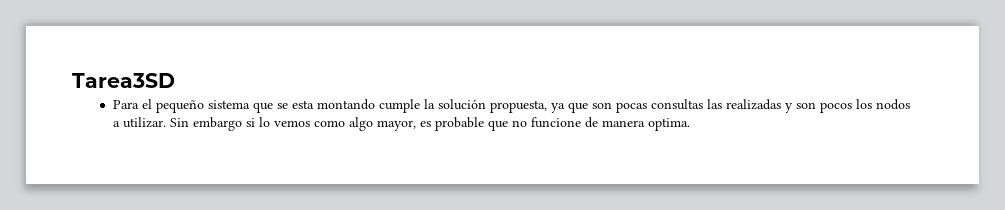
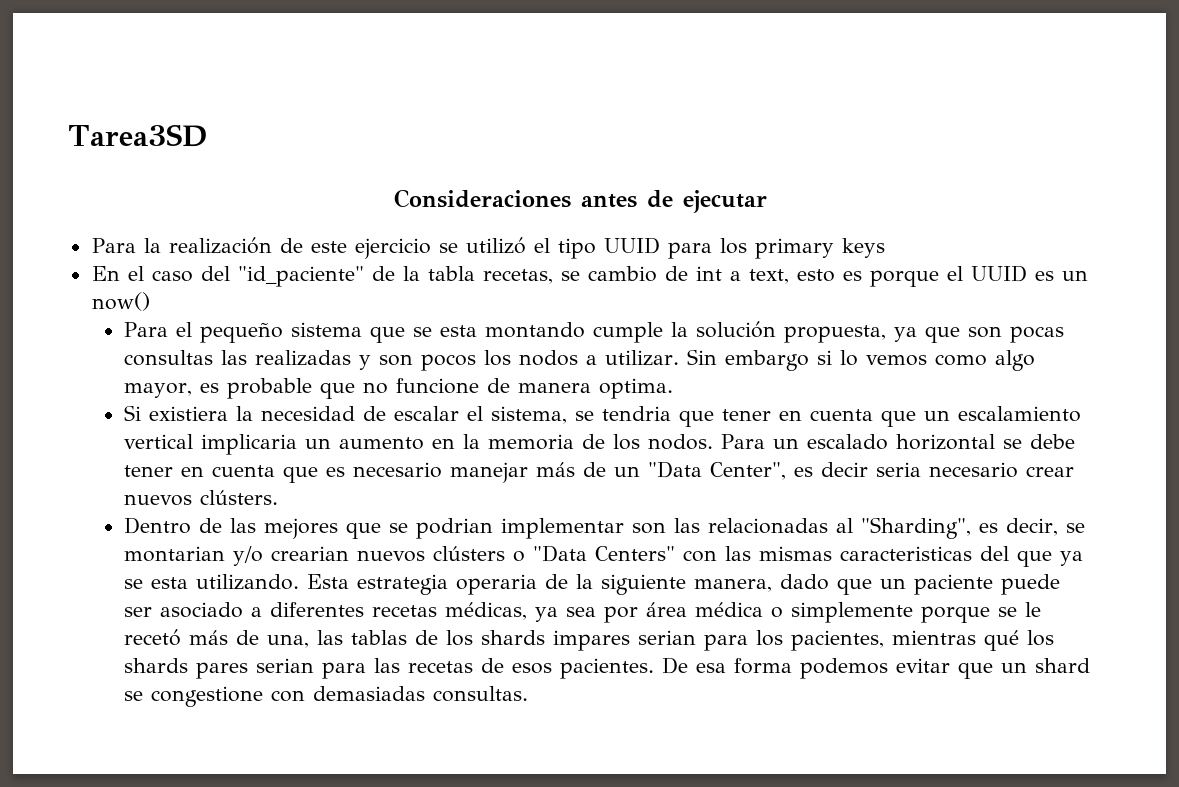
+ Consideraciones antes de ejecutar
+ Para la realización de este ejercicio se utilizó el tipo UUID para los primary keys
+ En el caso del "id_paciente" de la tabla recetas, se cambio de int a text, esto es porque el UUID es un now()
+ Si existiera la necesidad de escalar el sistema, se tendria que tener en cuenta que un escalamiento vertical implicaria un aumento en la memoria de los nodos. Para un escalado horizontal se debe tener en cuenta que es necesario manejar más de un "Data Center", es decir seria necesario crear nuevos clústers.
+ Dentro de las mejores que se podrian implementar son las relacionadas al "Sharding", es decir, se montarian y/o crearian nuevos clústers o "Data Centers" con las mismas caracteristicas del que ya se esta utilizando. Esta estrategia operaria de la siguiente manera, dado que un paciente puede ser asociado a diferentes recetas médicas, ya sea por área médica o simplemente porque se le recetó más de una, las tablas de los shards impares serian para los pacientes, mientras qué los shards pares serian para las recetas de esos pacientes. De esa forma podemos evitar que un shard se congestione con demasiadas consultas.

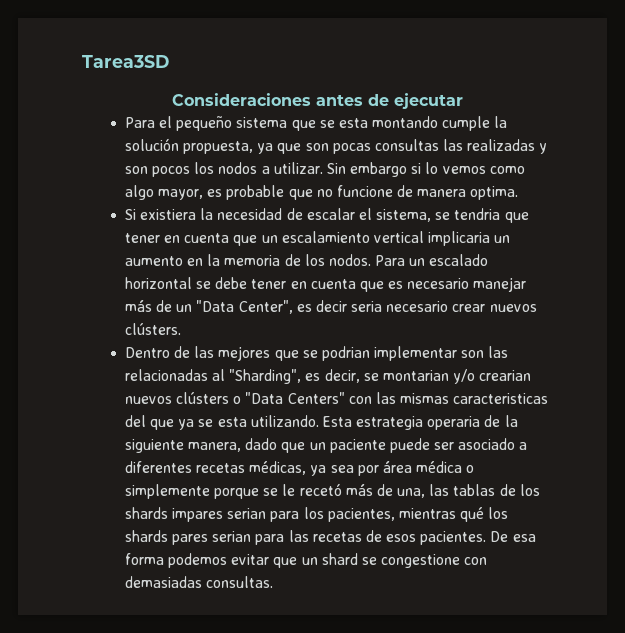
- Para la realización de este ejercicio se utilizó el tipo UUID para los primary keys
- En el caso del "id_paciente" de la tabla recetas, se cambio de int a text, esto es porque el UUID es un now()

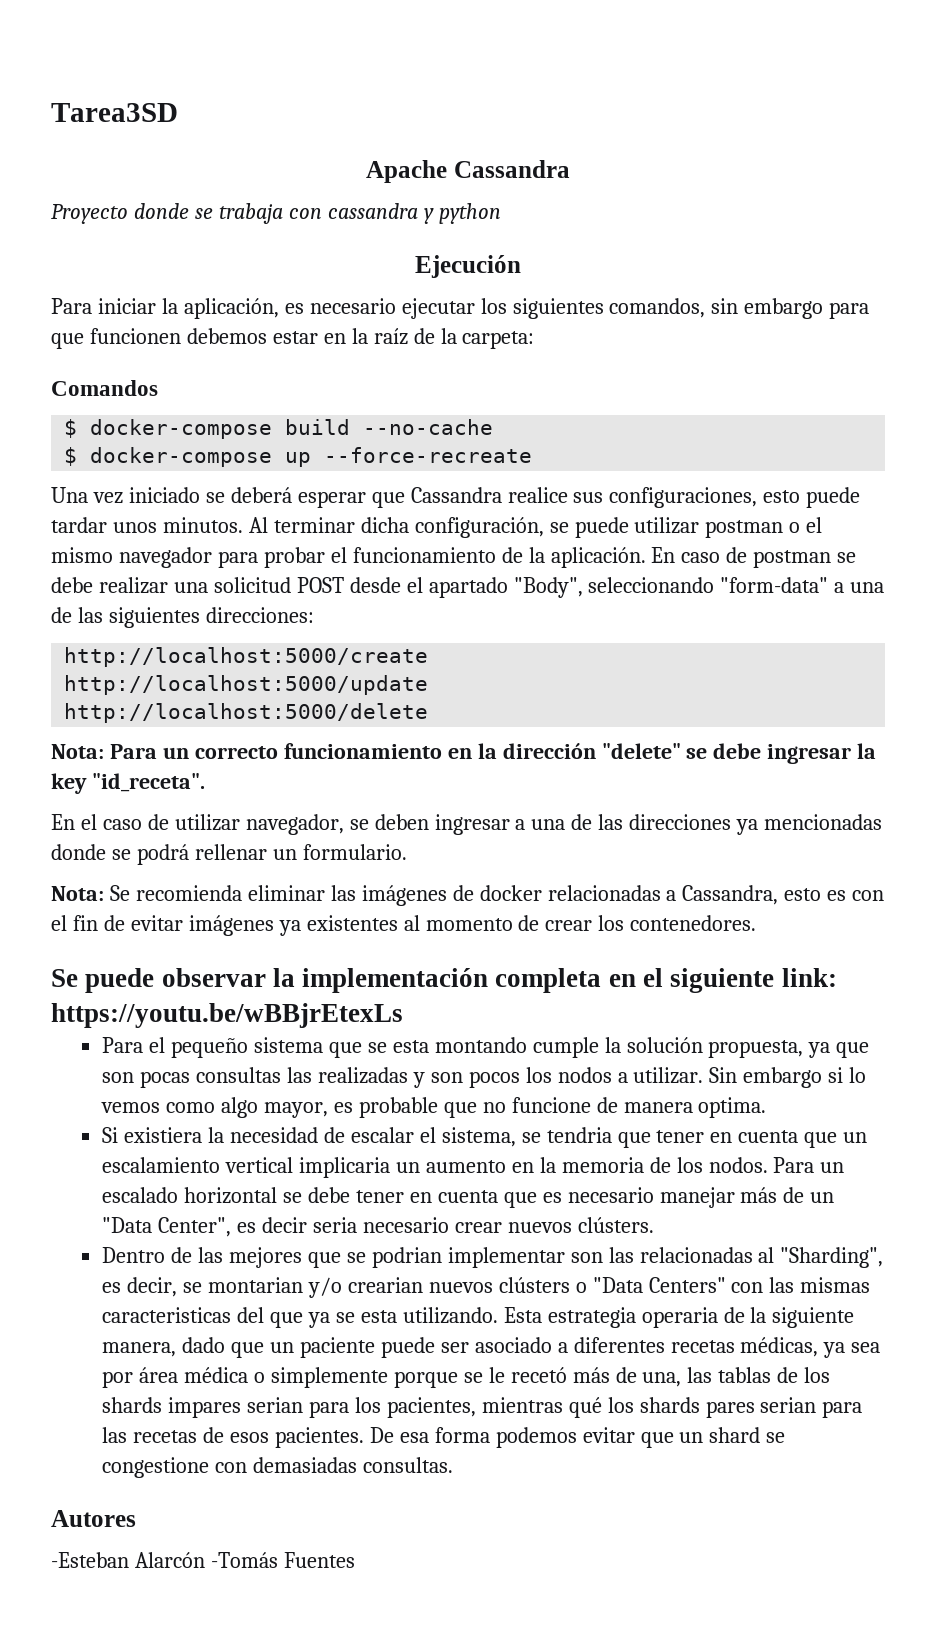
- Consideraciones antes de ejecutar
+ Apache Cassandra
+ Proyecto donde se trabaja con cassandra y python
+ Ejecución
+ Para iniciar la aplicación, es necesario ejecutar los siguientes comandos, sin embargo para que funcionen debemos estar en la raíz de la carpeta:
+ Comandos
+ $ docker-compose build --no-cache
+ $ docker-compose up --force-recreate
+ Una vez iniciado se deberá esperar que Cassandra realice sus configuraciones, esto puede tardar unos minutos. Al terminar dicha configuración, se puede utilizar postman o el mismo navegador para probar el funcionamiento de la aplicación. En caso de postman se debe realizar una solicitud POST desde el apartado "Body", seleccionando "form-data" a una de las siguientes direcciones:
+ http://localhost:5000/create
+ http://localhost:5000/update
+ http://localhost:5000/delete
+ Nota: Para un correcto funcionamiento en la dirección "delete" se debe ingresar la key "id_receta".
+ En el caso de utilizar navegador, se deben ingresar a una de las direcciones ya mencionadas donde se podrá rellenar un formulario.
+ Nota: Se recomienda eliminar las imágenes de docker relacionadas a Cassandra, esto es con el fin de evitar imágenes ya existentes al momento de crear los contenedores.
+ Se puede observar la implementación completa en el siguiente link: https://youtu.be/wBBjrEtexLs
+ Autores
+ -Esteban Alarcón -Tomás Fuentes

